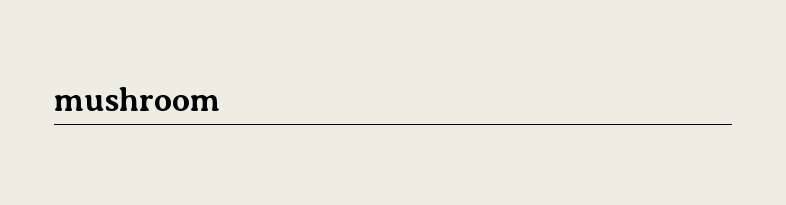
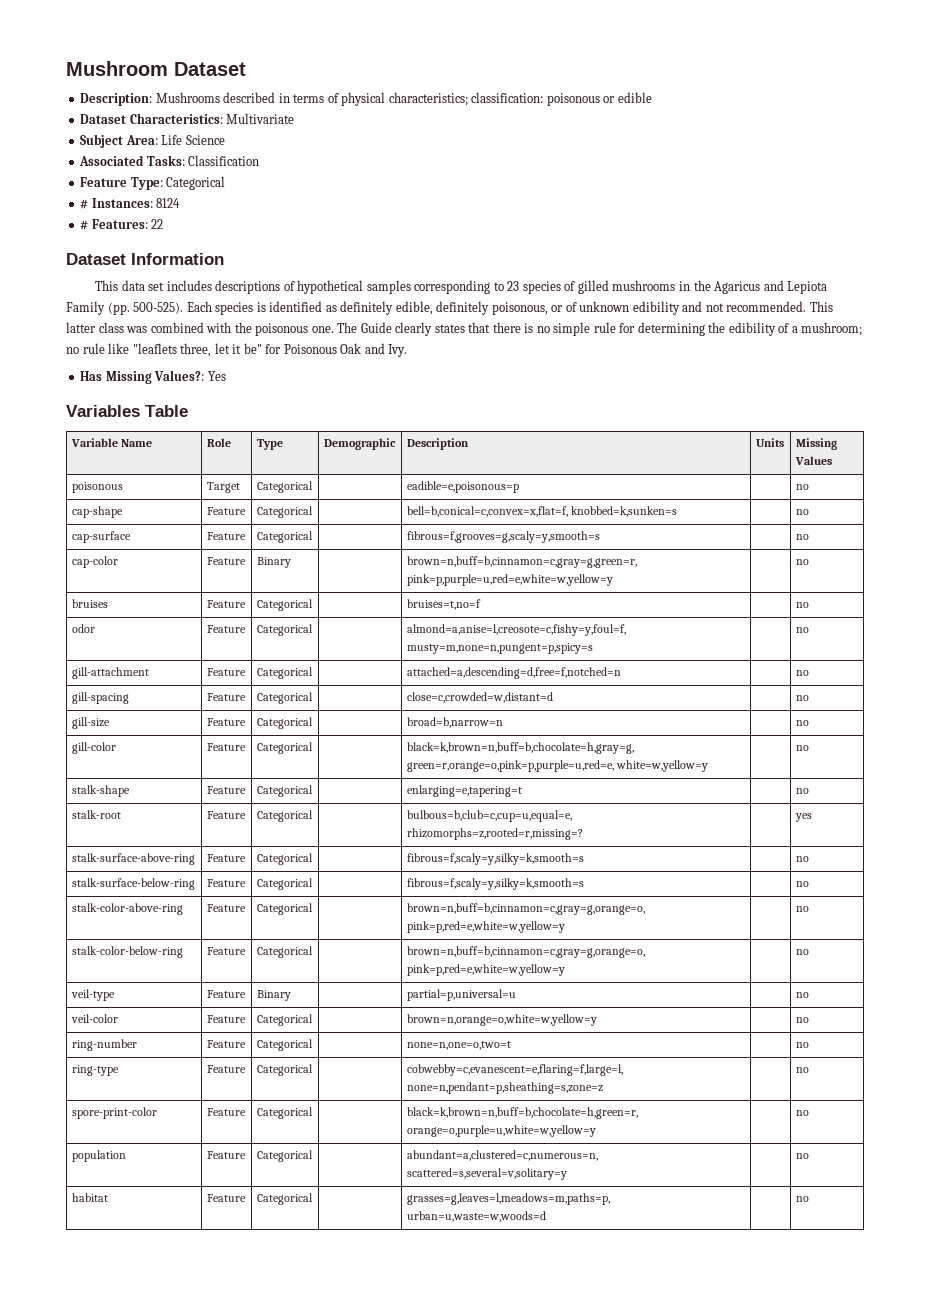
- mushroom
+ Mushroom Dataset
+ Description: Mushrooms described in terms of physical characteristics; classification: poisonous or edible
+ Dataset Characteristics: Multivariate
+ Subject Area: Life Science
+ Associated Tasks: Classification
+ Feature Type: Categorical
+ # Instances: 8124
+ # Features: 22
+ Dataset Information
+ This data set includes descriptions of hypothetical samples corresponding to 23 species of gilled mushrooms in the Agaricus and Lepiota Family (pp. 500-525). Each species is identified as definitely edible, definitely poisonous, or of unknown edibility and not recommended. This latter class was combined with the poisonous one. The Guide clearly states that there is no simple rule for determining the edibility of a mushroom; no rule like "leaflets three, let it be" for Poisonous Oak and Ivy.
+ Has Missing Values?: Yes
+ Variables Table
+ Variable Name | Role | Type | Demographic | Description | Units | Missing Values
+ poisonous | Target | Categorical | | eadible=e,poisonous=p | | no
+ cap-shape | Feature | Categorical | | bell=b,conical=c,convex=x,flat=f, knobbed=k,sunken=s | | no
+ cap-surface | Feature | Categorical | | fibrous=f,grooves=g,scaly=y,smooth=s | | no
+ cap-color | Feature | Binary | | brown=n,buff=b,cinnamon=c,gray=g,green=r, pink=p,purple=u,red=e,white=w,yellow=y | | no
+ bruises | Feature | Categorical | | bruises=t,no=f | | no
+ odor | Feature | Categorical | | almond=a,anise=l,creosote=c,fishy=y,foul=f, musty=m,none=n,pungent=p,spicy=s | | no
+ gill-attachment | Feature | Categorical | | attached=a,descending=d,free=f,notched=n | | no
+ gill-spacing | Feature | Categorical | | close=c,crowded=w,distant=d | | no
+ gill-size | Feature | Categorical | | broad=b,narrow=n | | no
+ gill-color | Feature | Categorical | | black=k,brown=n,buff=b,chocolate=h,gray=g, green=r,orange=o,pink=p,purple=u,red=e, white=w,yellow=y | | no
+ stalk-shape | Feature | Categorical | | enlarging=e,tapering=t | | no
+ stalk-root | Feature | Categorical | | bulbous=b,club=c,cup=u,equal=e, rhizomorphs=z,rooted=r,missing=? | | yes
+ stalk-surface-above-ring | Feature | Categorical | | fibrous=f,scaly=y,silky=k,smooth=s | | no
+ stalk-surface-below-ring | Feature | Categorical | | fibrous=f,scaly=y,silky=k,smooth=s | | no
+ stalk-color-above-ring | Feature | Categorical | | brown=n,buff=b,cinnamon=c,gray=g,orange=o, pink=p,red=e,white=w,yellow=y | | no
+ stalk-color-below-ring | Feature | Categorical | | brown=n,buff=b,cinnamon=c,gray=g,orange=o, pink=p,red=e,white=w,yellow=y | | no
+ veil-type | Feature | Binary | | partial=p,universal=u | | no
+ veil-color | Feature | Categorical | | brown=n,orange=o,white=w,yellow=y | | no
+ ring-number | Feature | Categorical | | none=n,one=o,two=t | | no
+ ring-type | Feature | Categorical | | cobwebby=c,evanescent=e,flaring=f,large=l, none=n,pendant=p,sheathing=s,zone=z | | no
+ spore-print-color | Feature | Categorical | | black=k,brown=n,buff=b,chocolate=h,green=r, orange=o,purple=u,white=w,yellow=y | | no
+ population | Feature | Categorical | | abundant=a,clustered=c,numerous=n, scattered=s,several=v,solitary=y | | no
+ habitat | Feature | Categorical | | grasses=g,leaves=l,meadows=m,paths=p, urban=u,waste=w,woods=d | | no

